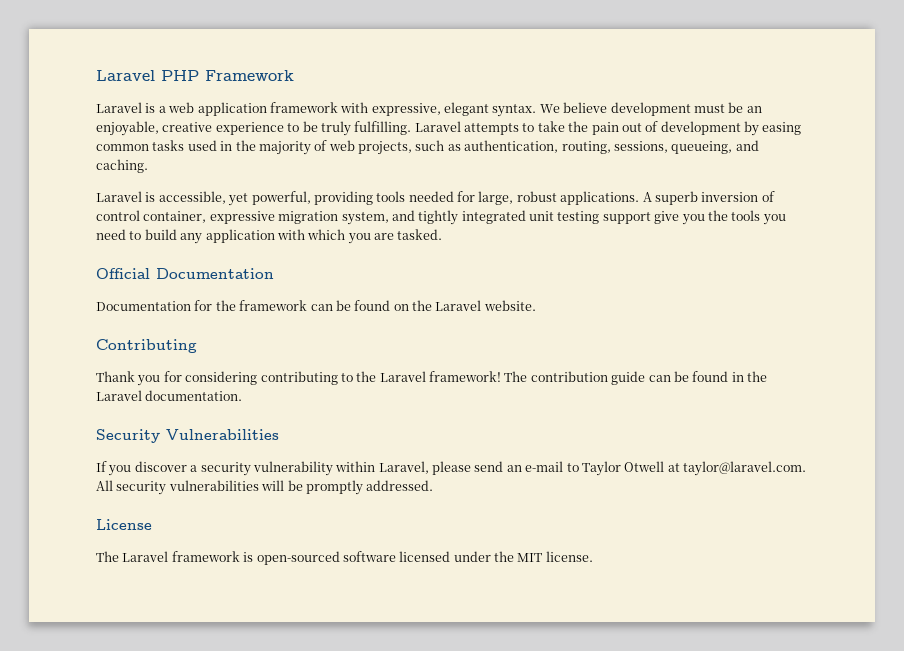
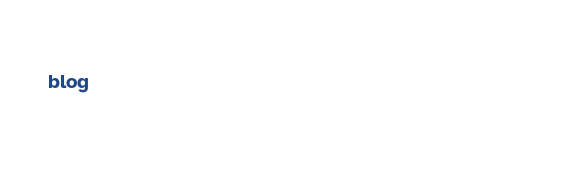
- Laravel PHP Framework
- Laravel is a web application framework with expressive, elegant syntax. We believe development must be an enjoyable, creative experience to be truly fulfilling. Laravel attempts to take the pain out of development by easing common tasks used in the majority of web projects, such as authentication, routing, sessions, queueing, and caching.
- Laravel is accessible, yet powerful, providing tools needed for large, robust applications. A superb inversion of control container, expressive migration system, and tightly integrated unit testing support give you the tools you need to build any application with which you are tasked.
- Official Documentation
- Documentation for the framework can be found on the Laravel website.
- Contributing
- Thank you for considering contributing to the Laravel framework! The contribution guide can be found in the Laravel documentation.
- Security Vulnerabilities
- If you discover a security vulnerability within Laravel, please send an e-mail to Taylor Otwell at taylor@laravel.com. All security vulnerabilities will be promptly addressed.
- License
- The Laravel framework is open-sourced software licensed under the MIT license.
+ blog

